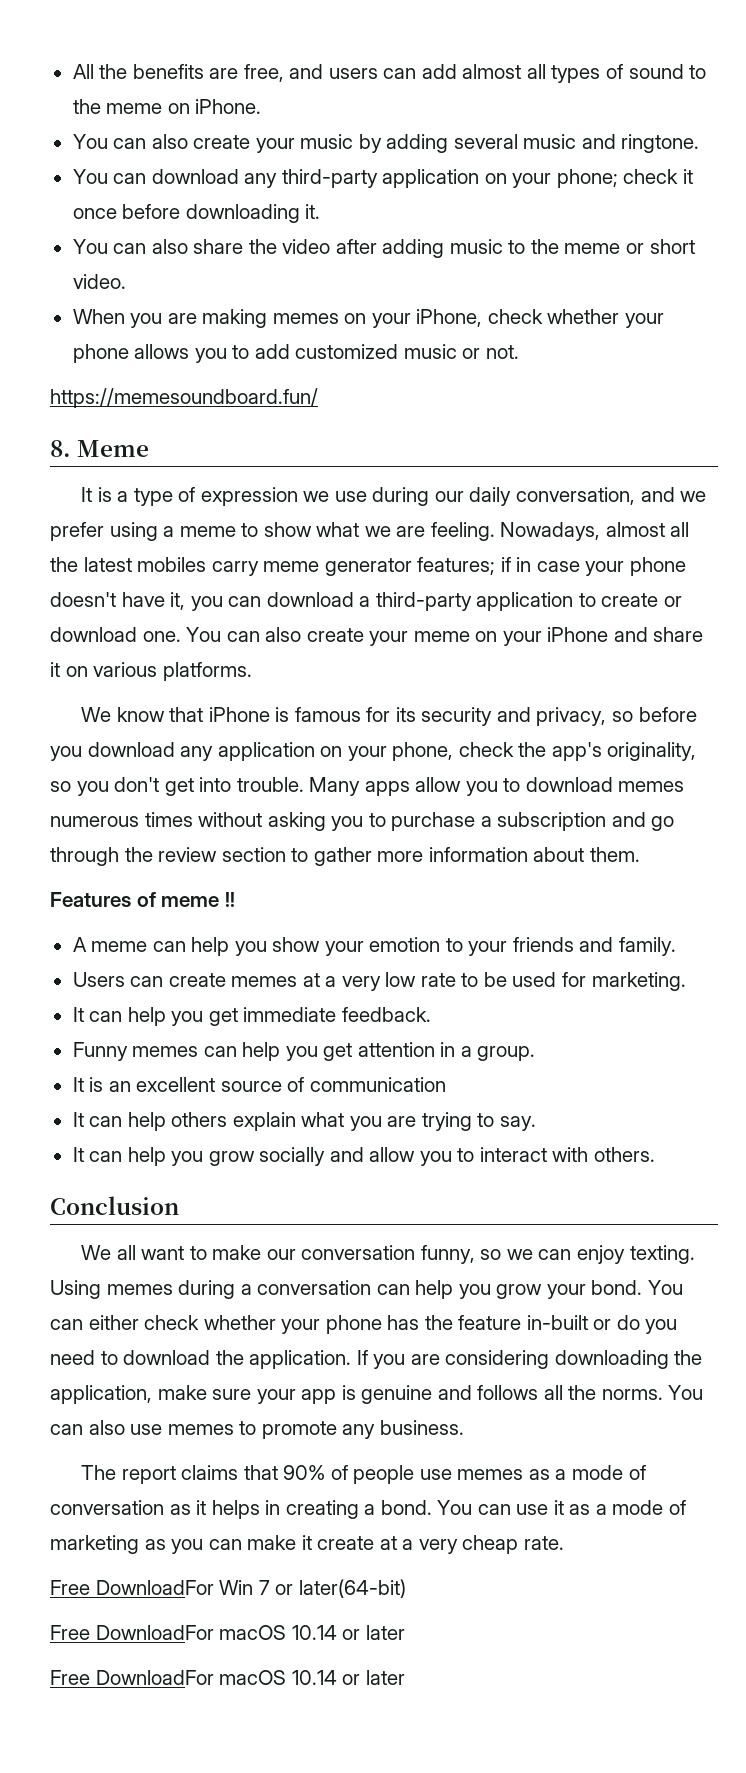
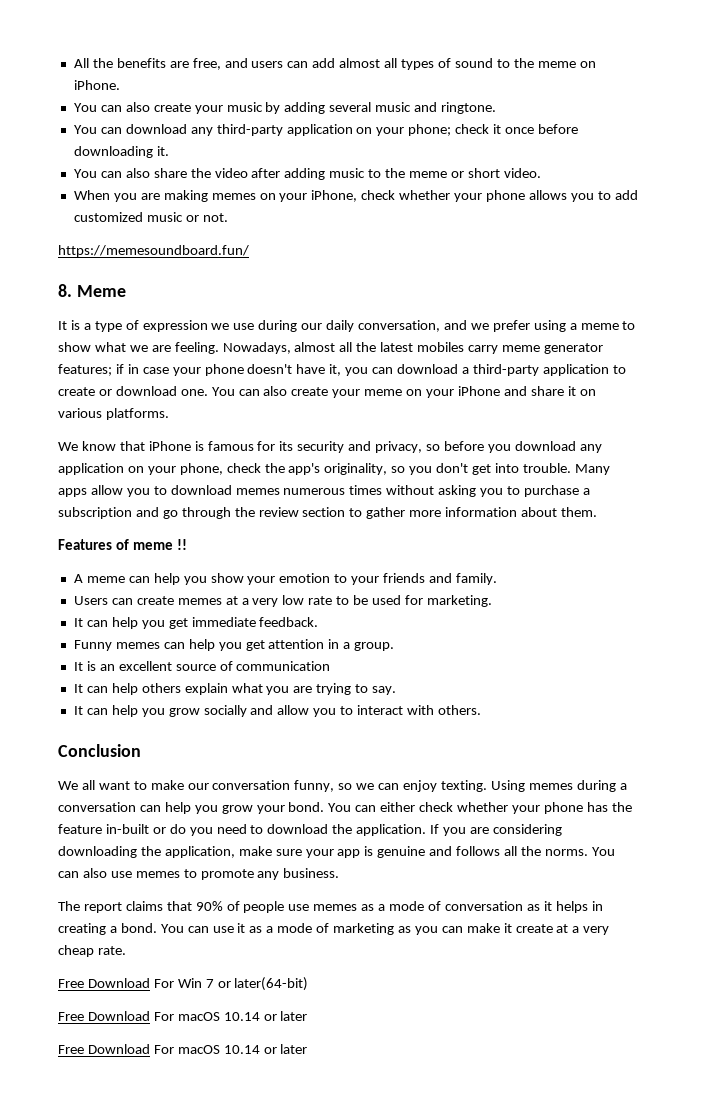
- Free DownloadFor Win 7 or later(64-bit)
- Free DownloadFor macOS 10.14 or later
- Free DownloadFor macOS 10.14 or later
+ Free Download For Win 7 or later(64-bit)
+ Free Download For macOS 10.14 or later
+ Free Download For macOS 10.14 or later

